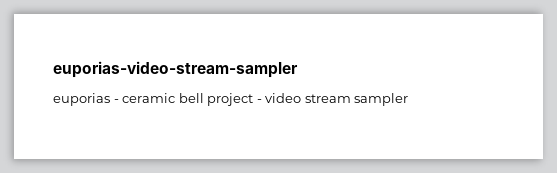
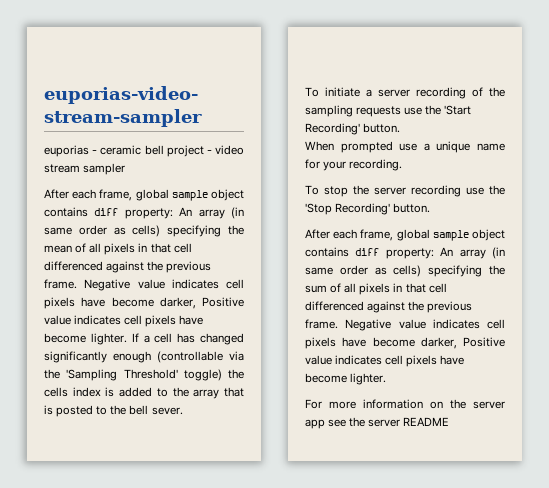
+ After each frame, global sample object contains diff property: An array (in same order as cells) specifying the mean of all pixels in that cell differenced against the previous frame. Negative value indicates cell pixels have become darker, Positive value indicates cell pixels have become lighter. If a cell has changed significantly enough (controllable via the 'Sampling Threshold' toggle) the cells index is added to the array that is posted to the bell sever.
+ To initiate a server recording of the sampling requests use the 'Start Recording' button.
+ When prompted use a unique name for your recording.
+ To stop the server recording use the 'Stop Recording' button.
+ After each frame, global sample object contains diff property: An array (in same order as cells) specifying the sum of all pixels in that cell differenced against the previous frame. Negative value indicates cell pixels have become darker, Positive value indicates cell pixels have become lighter.
+ For more information on the server app see the server README

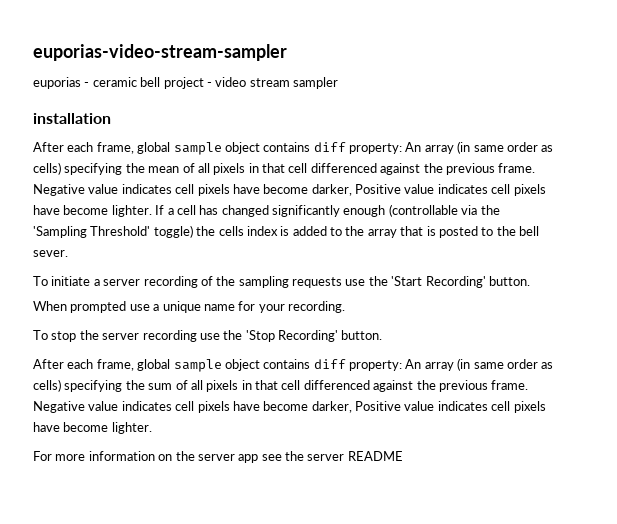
+ installation

